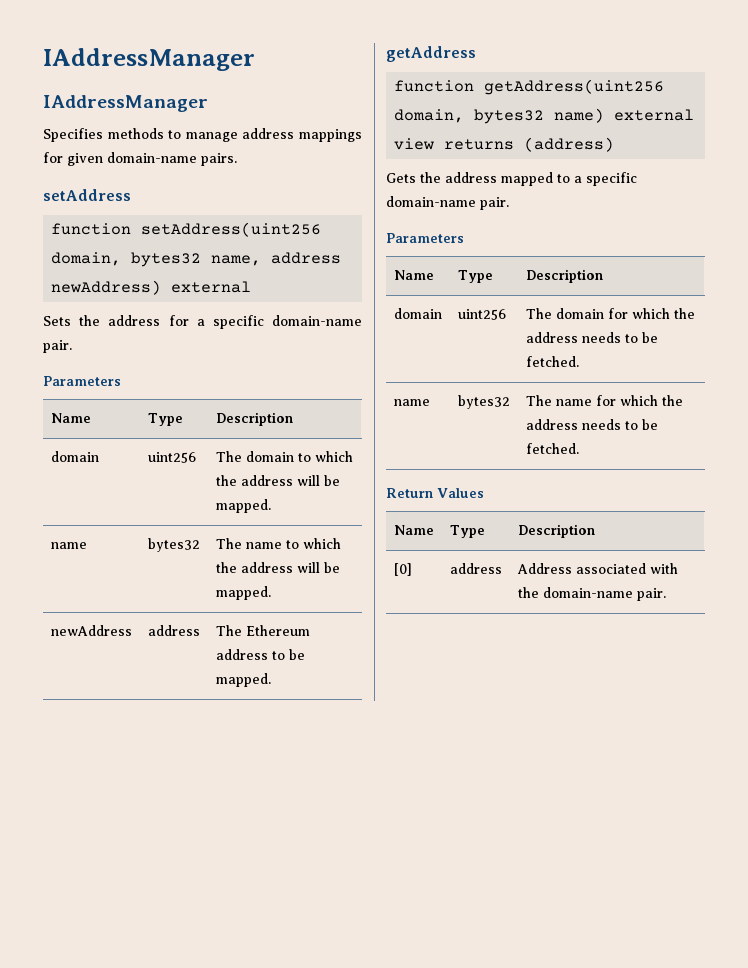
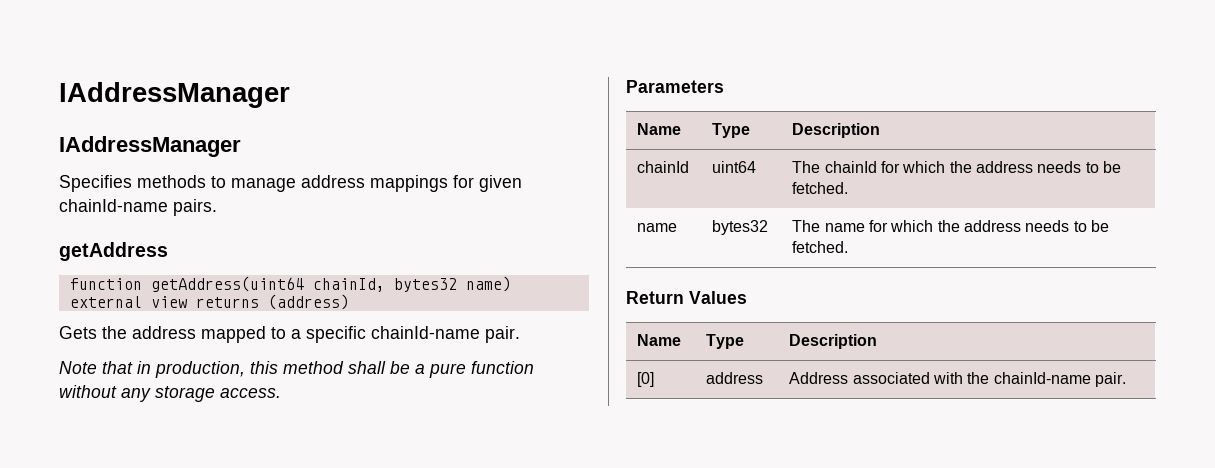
- Specifies methods to manage address mappings for given domain-name pairs.
+ Specifies methods to manage address mappings for given chainId-name pairs.
- setAddress
- function setAddress(uint256 domain, bytes32 name, address newAddress) external
- Sets the address for a specific domain-name pair.
- Parameters
- Name | Type | Description
- domain | uint256 | The domain to which the address will be mapped.
- name | bytes32 | The name to which the address will be mapped.
- newAddress | address | The Ethereum address to be mapped.
- function getAddress(uint256 domain, bytes32 name) external view returns (address)
+ function getAddress(uint64 chainId, bytes32 name) external view returns (address)
- Gets the address mapped to a specific domain-name pair.
+ Gets the address mapped to a specific chainId-name pair.
+ Note that in production, this method shall be a pure function without any storage access.
  Parameters
  Name | Type | Description
- domain | uint256 | The domain for which the address needs to be fetched.
+ chainId | uint64 | The chainId for which the address needs to be fetched.
- [0] | address | Address associated with the domain-name pair.
+ [0] | address | Address associated with the chainId-name pair.

